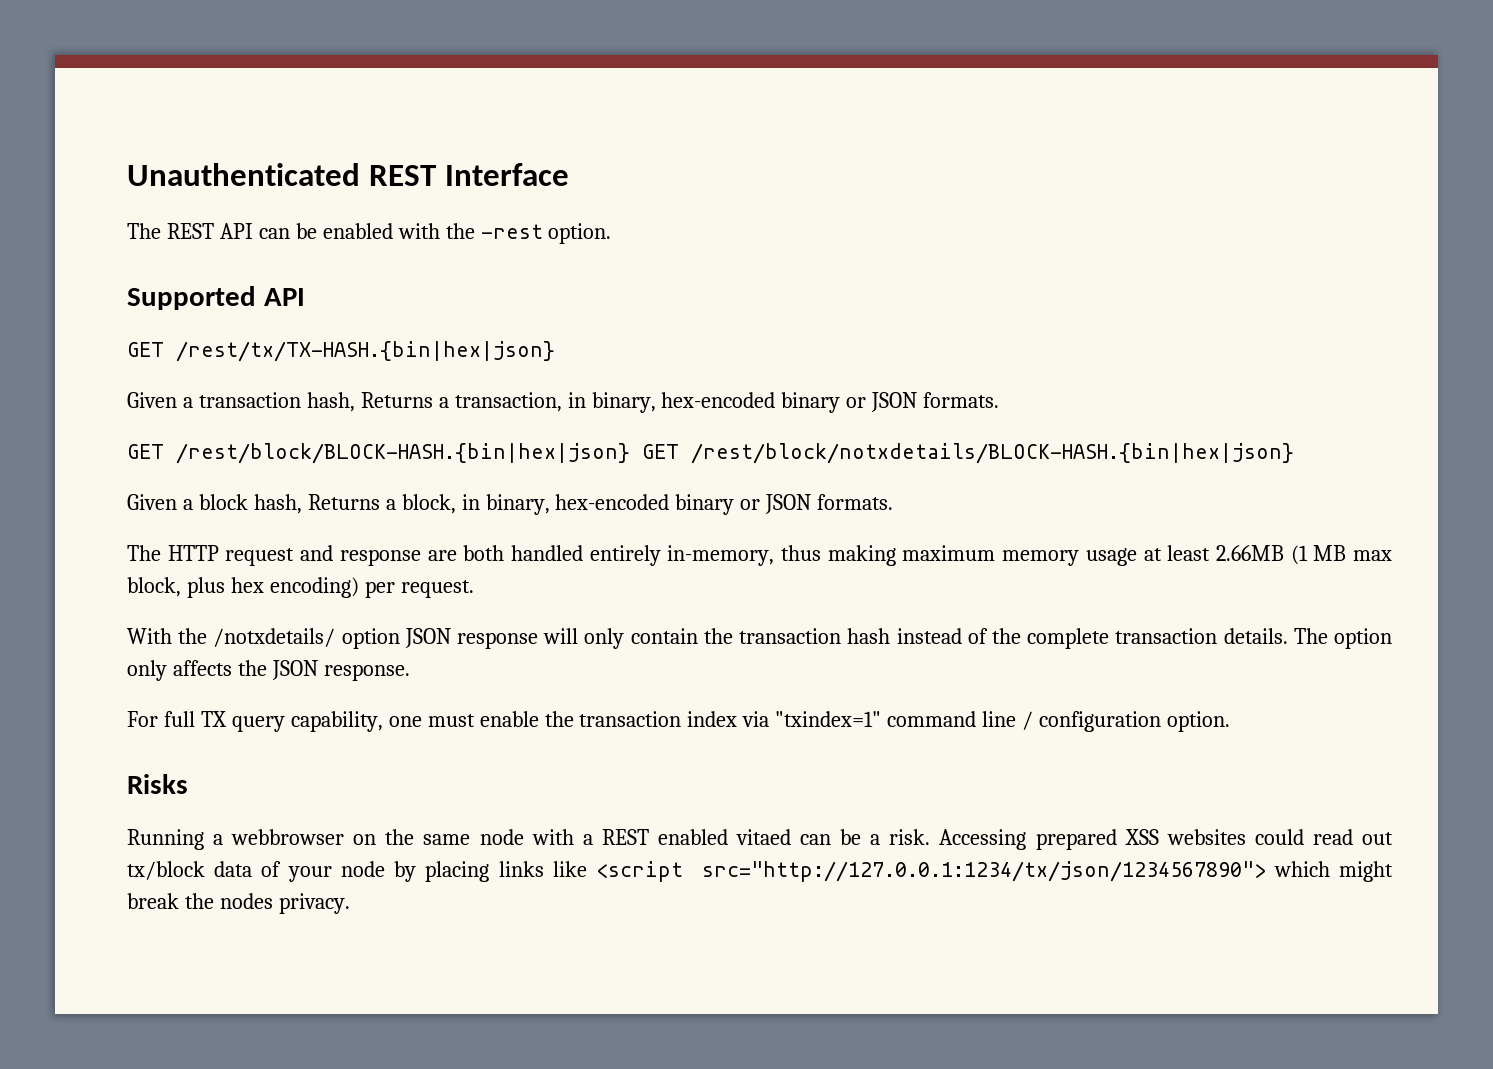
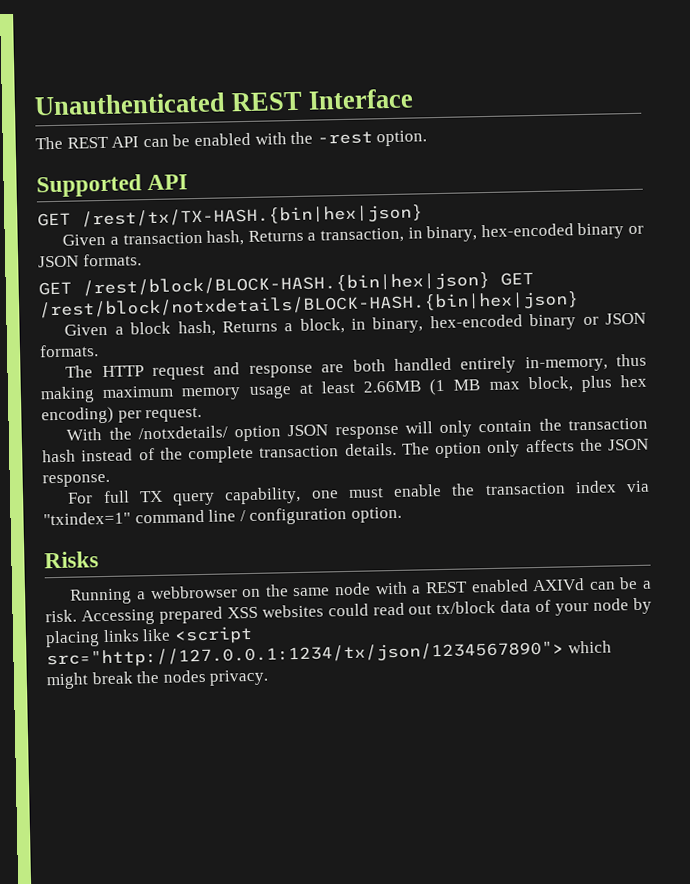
- Running a webbrowser on the same node with a REST enabled vitaed can be a risk.
+ Running a webbrowser on the same node with a REST enabled AXIVd can be a risk.

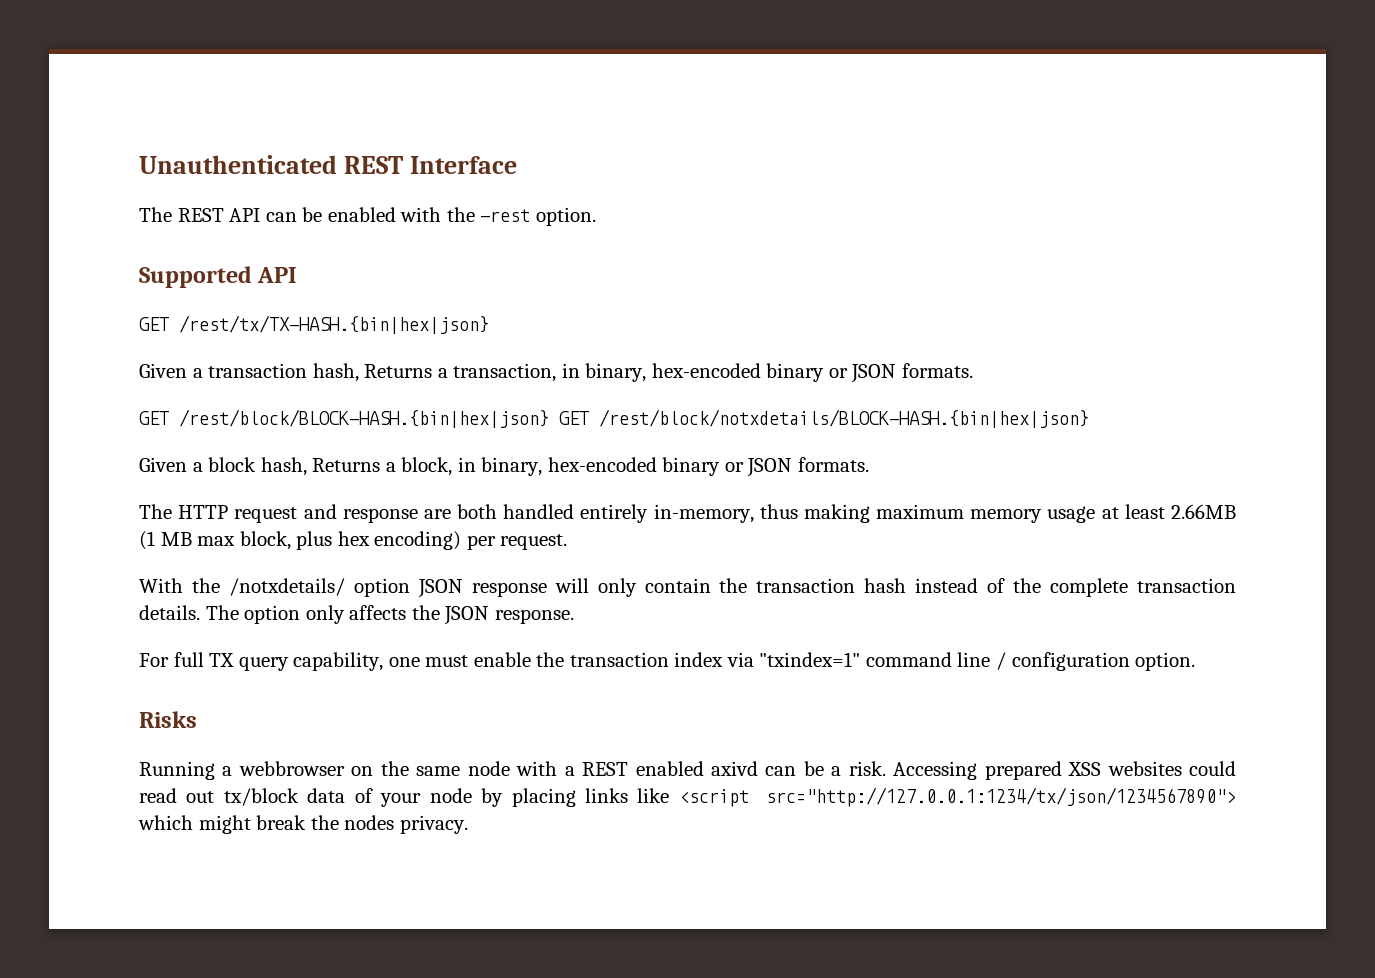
- Running a webbrowser on the same node with a REST enabled AXIVd can be a risk.
+ Running a webbrowser on the same node with a REST enabled axivd can be a risk.

